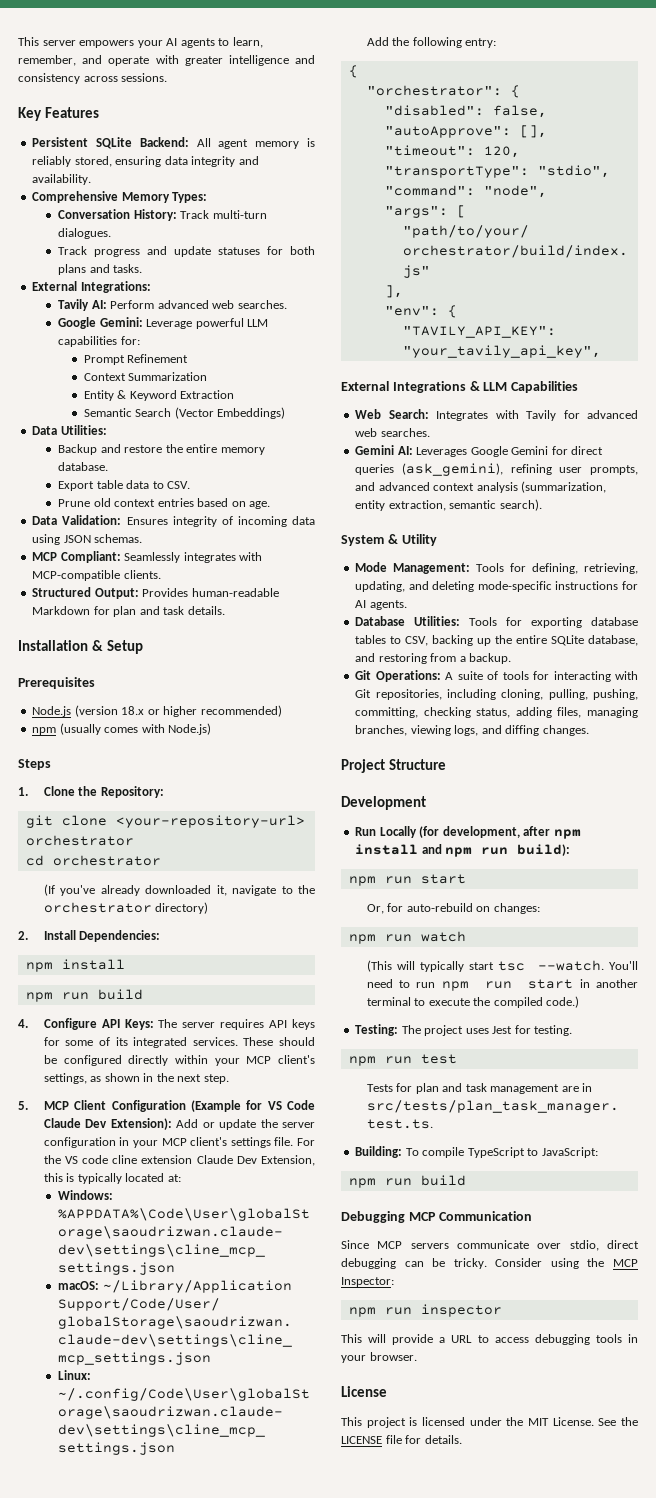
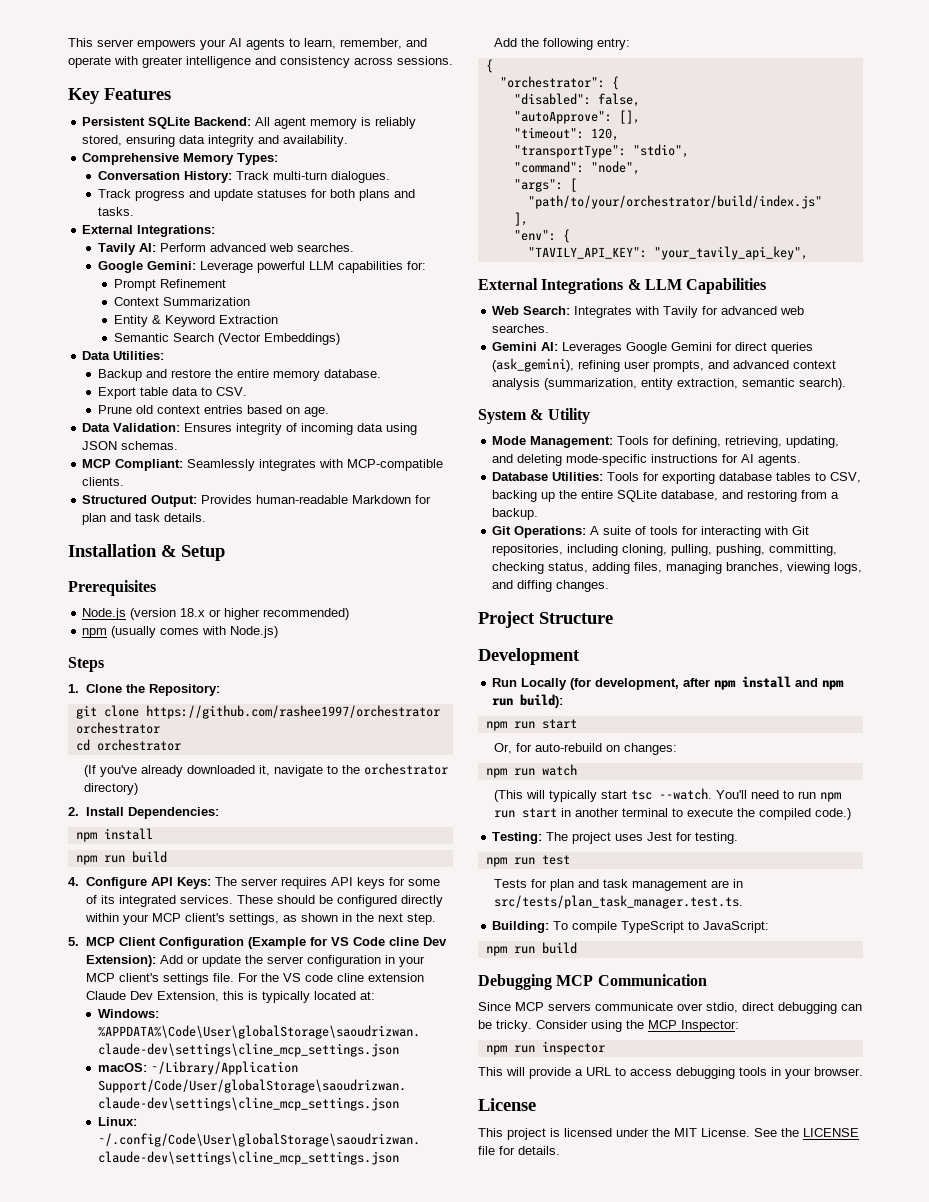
- git clone <your-repository-url> orchestrator
+ git clone https://github.com/rashee1997/orchestrator orchestrator
- 5. MCP Client Configuration (Example for VS Code Claude Dev Extension): Add or update the server configuration in your MCP client's settings file.
+ 5. MCP Client Configuration (Example for VS Code cline Dev Extension): Add or update the server configuration in your MCP client's settings file.

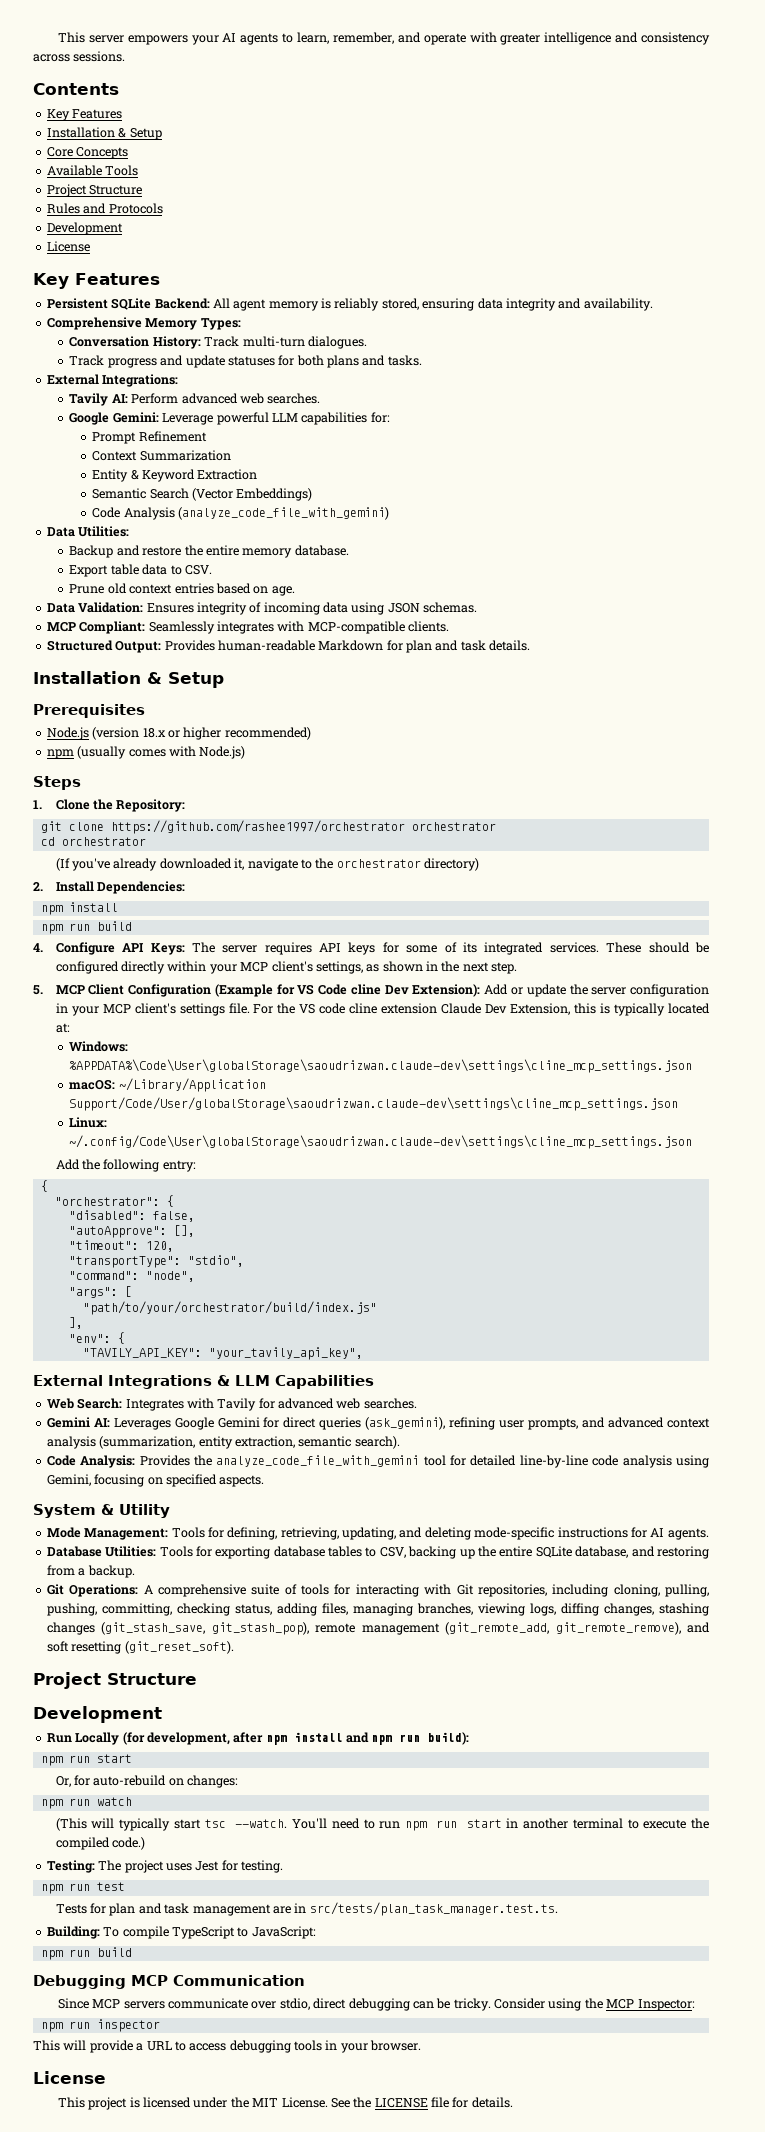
+ Contents
+ Key Features
+ Installation & Setup
+ Core Concepts
+ Available Tools
+ Project Structure
+ Rules and Protocols
+ Development
+ License
+ Code Analysis (analyze_code_file_with_gemini)
+ Code Analysis: Provides the analyze_code_file_with_gemini tool for detailed line-by-line code analysis using Gemini, focusing on specified aspects.
- Git Operations: A suite of tools for interacting with Git repositories, including cloning, pulling, pushing, committing, checking status, adding files, managing branches, viewing logs, and diffing changes.
+ Git Operations: A comprehensive suite of tools for interacting with Git repositories, including cloning, pulling, pushing, committing, checking status, adding files, managing branches, viewing logs, diffing changes, stashing changes (git_stash_save, git_stash_pop), remote management (git_remote_add, git_remote_remove), and soft resetting (git_reset_soft).

